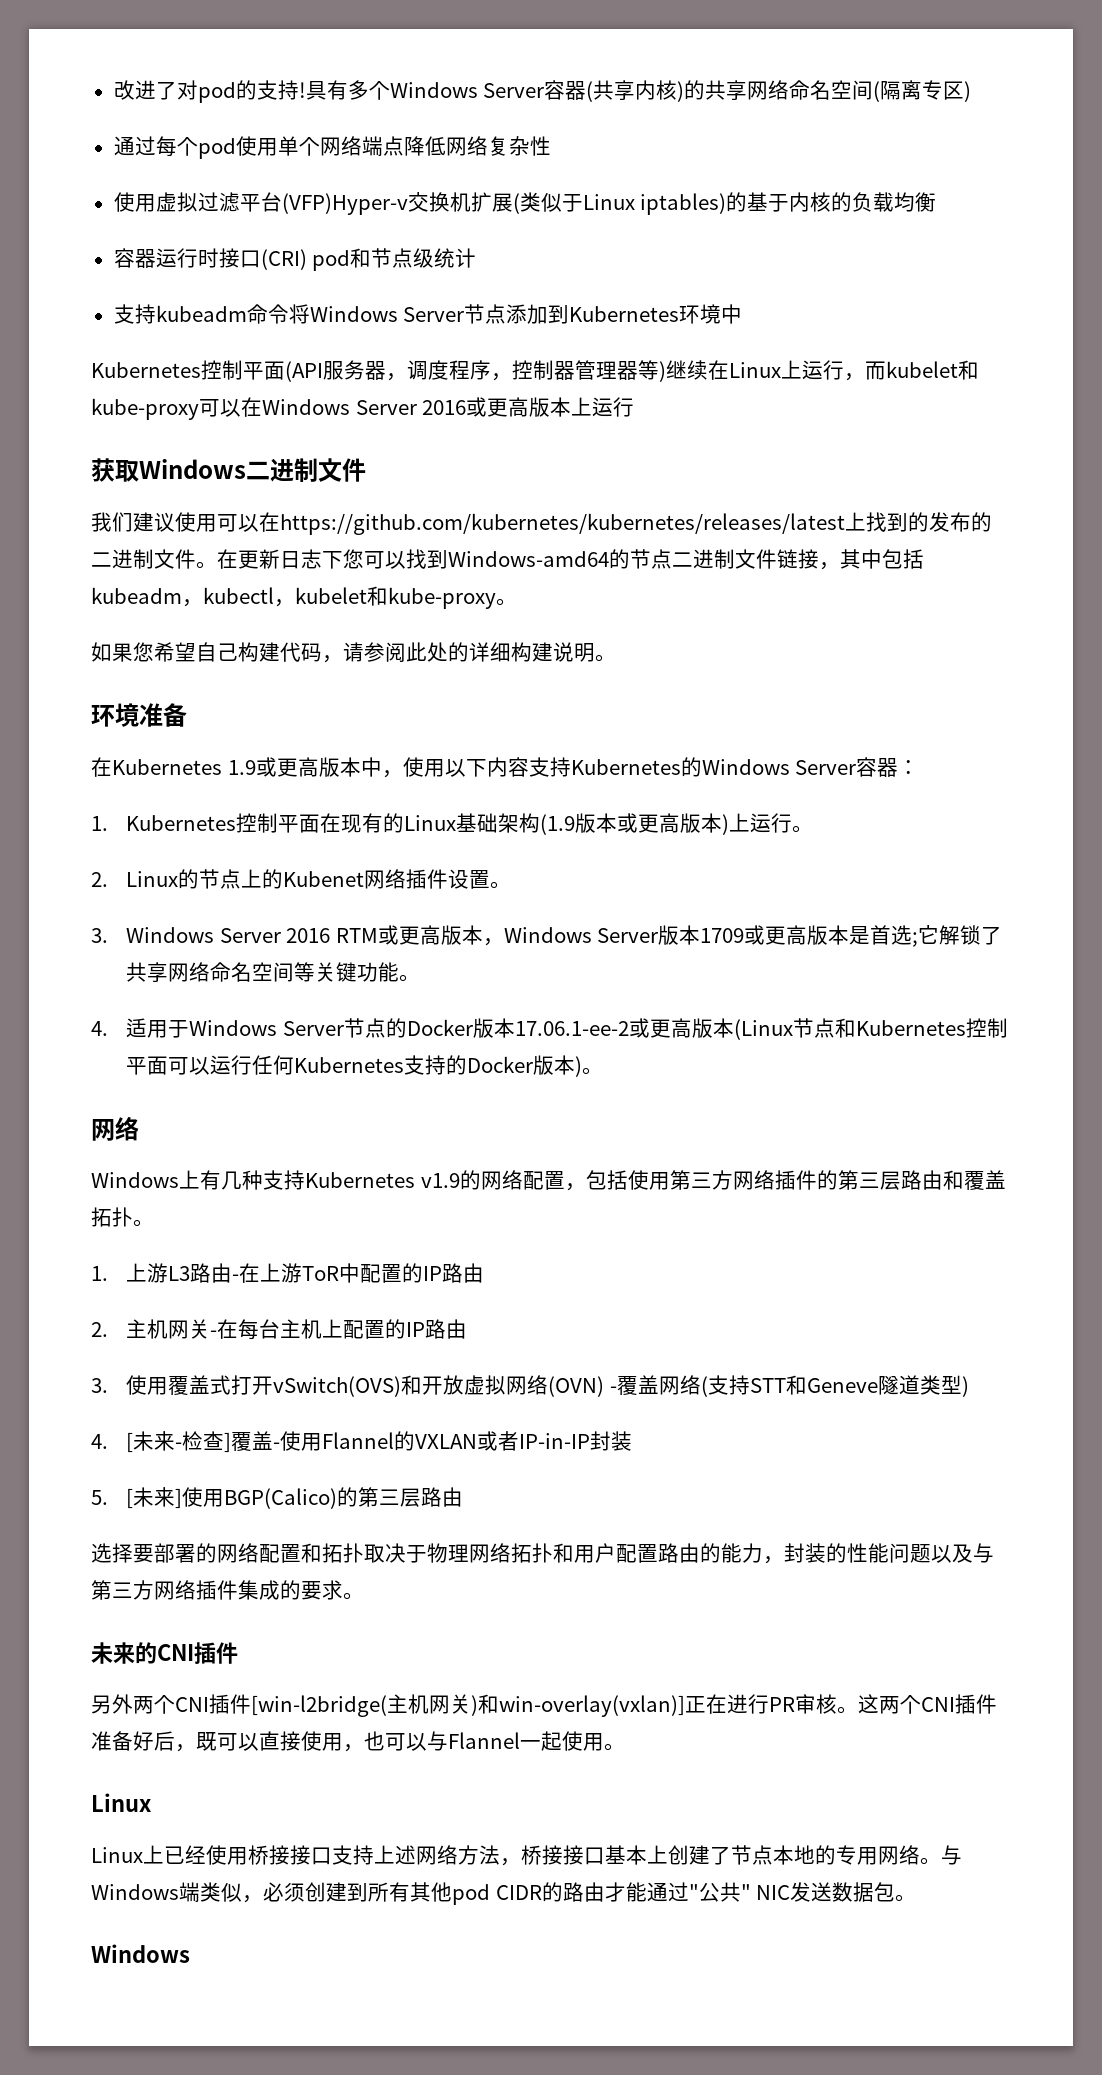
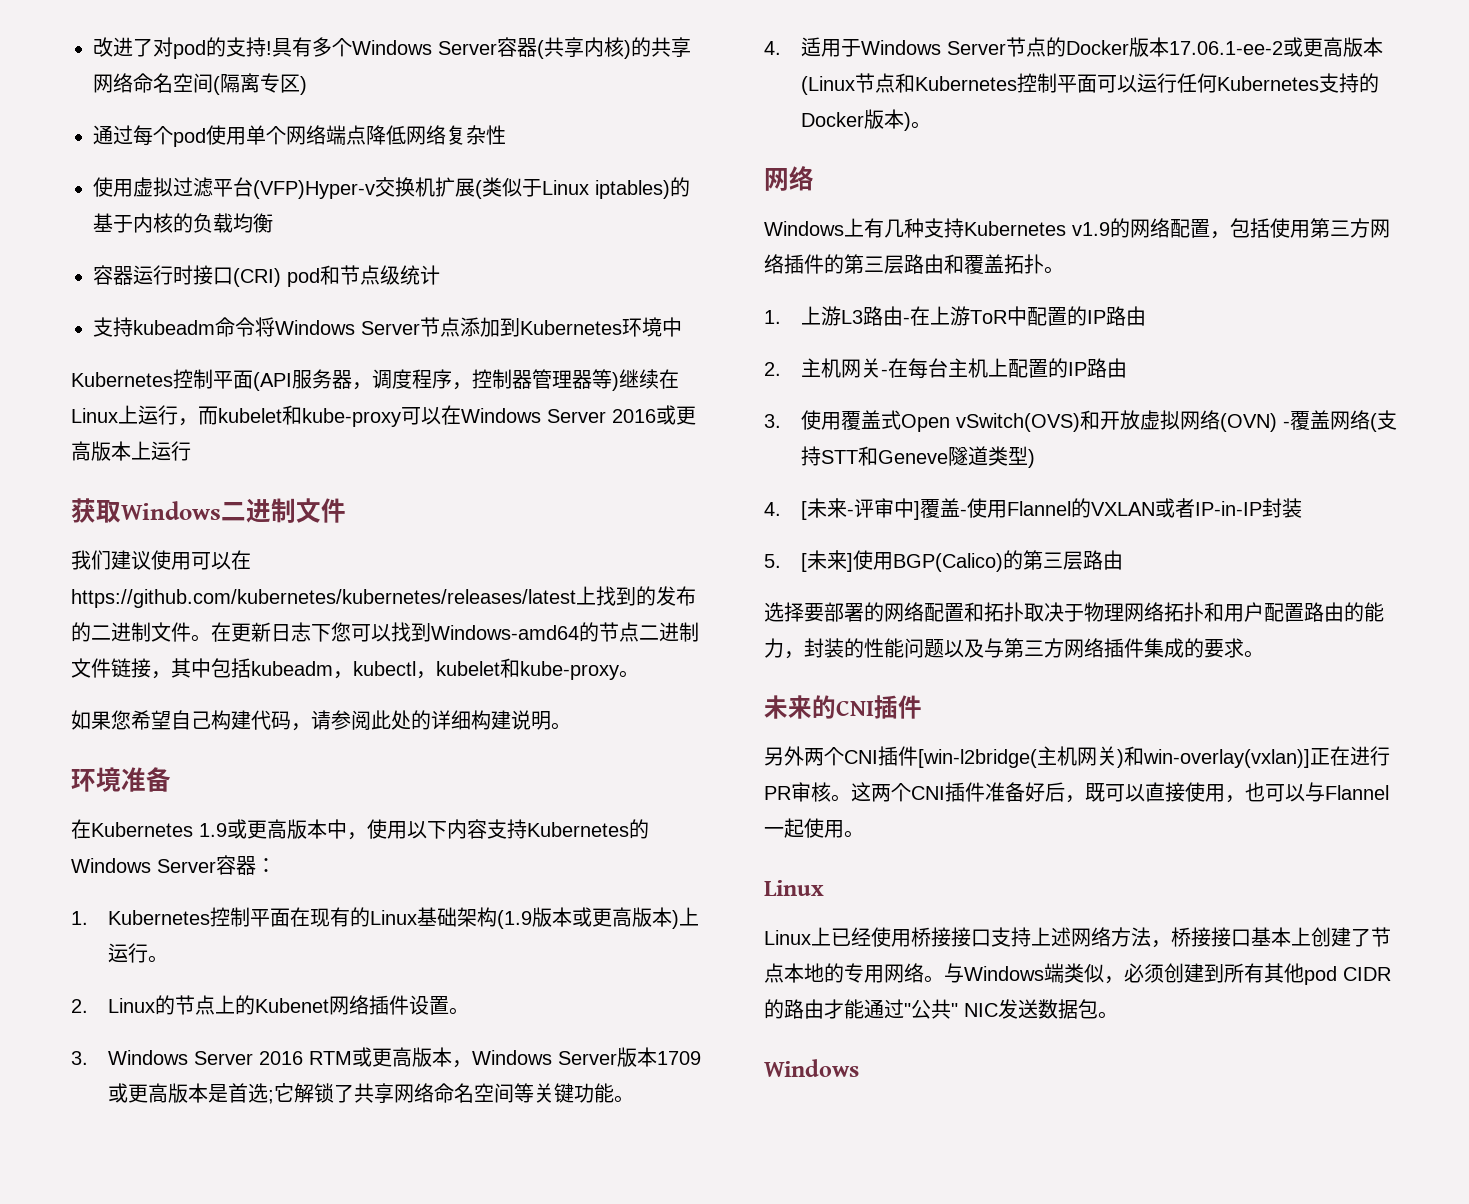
- 3.使用覆盖式打开vSwitch(OVS)和开放虚拟网络(OVN) -覆盖网络(支持STT和Geneve隧道类型)
+ 3.使用覆盖式Open vSwitch(OVS)和开放虚拟网络(OVN) -覆盖网络(支持STT和Geneve隧道类型)
- 4. [未来-检查]覆盖-使用Flannel的VXLAN或者IP-in-IP封装
+ 4. [未来-评审中]覆盖-使用Flannel的VXLAN或者IP-in-IP封装

